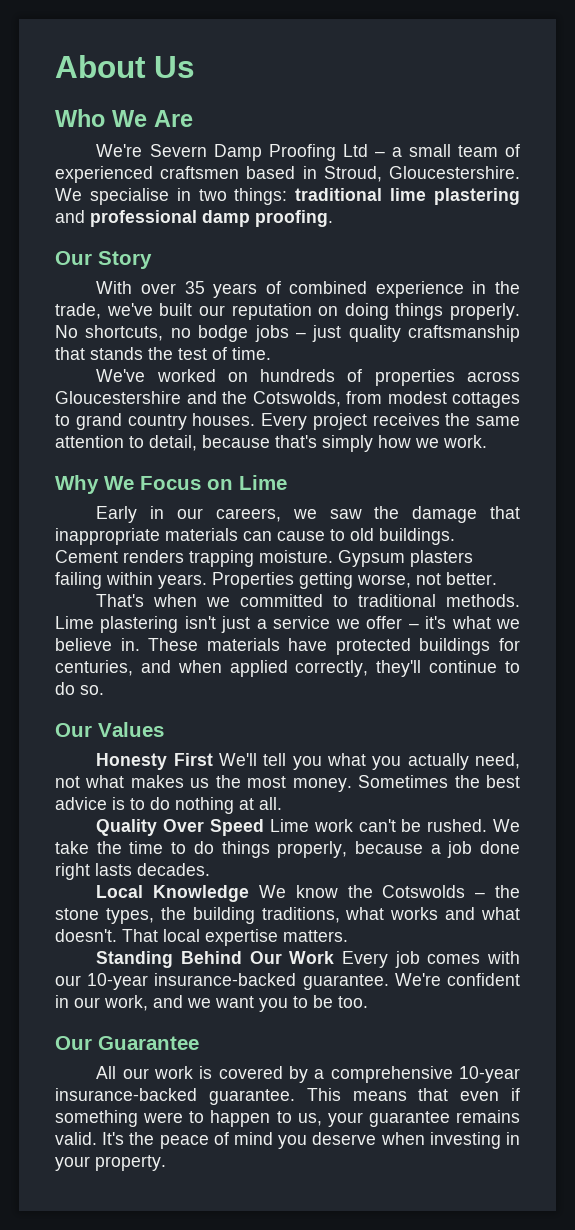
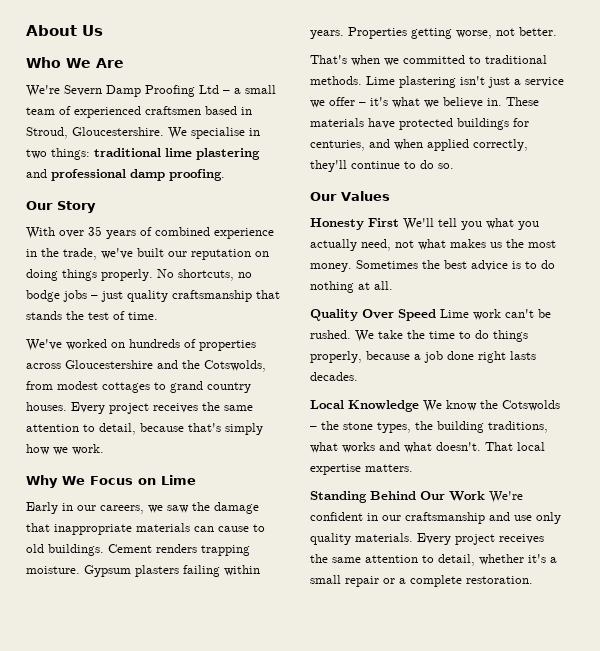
- Standing Behind Our Work Every job comes with our 10-year insurance-backed guarantee. We're confident in our work, and we want you to be too.
- Our Guarantee
- All our work is covered by a comprehensive 10-year insurance-backed guarantee. This means that even if something were to happen to us, your guarantee remains valid. It's the peace of mind you deserve when investing in your property.
+ Standing Behind Our Work We're confident in our craftsmanship and use only quality materials. Every project receives the same attention to detail, whether it's a small repair or a complete restoration.

